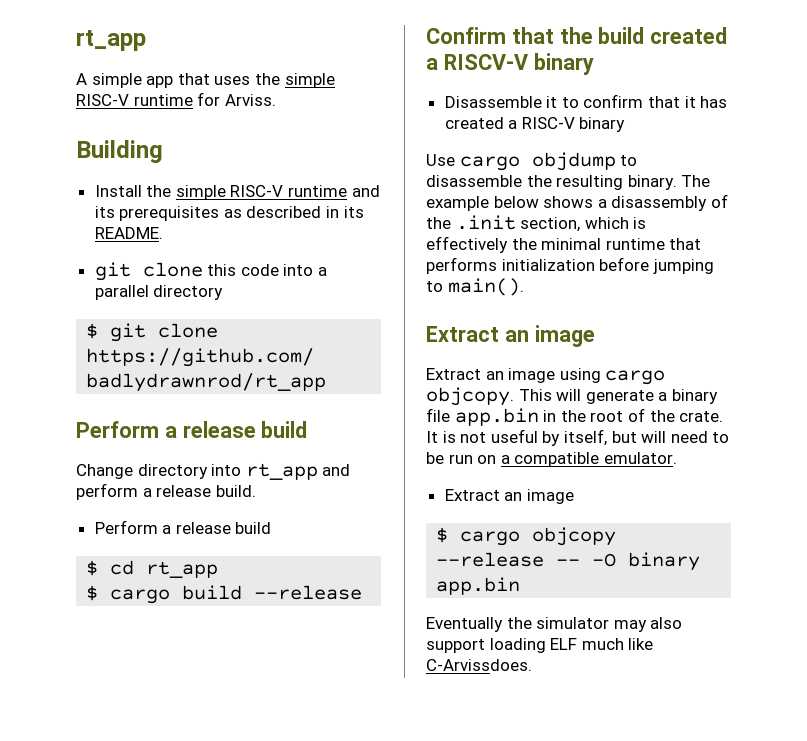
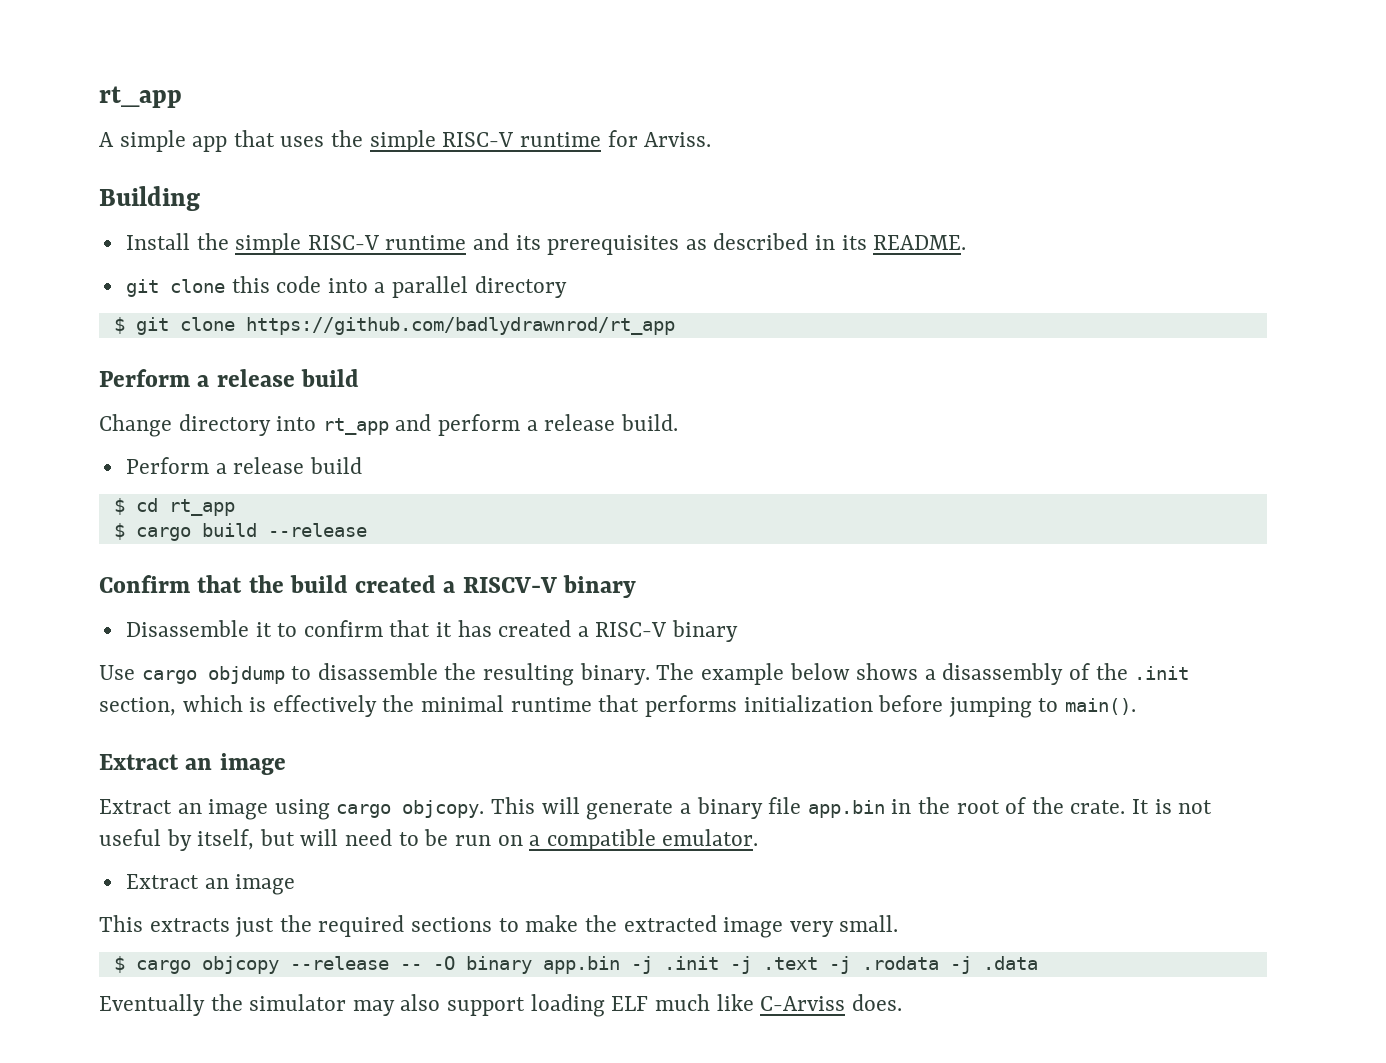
+ This extracts just the required sections to make the extracted image very small.
- $ cargo objcopy --release -- -O binary app.bin
+ $ cargo objcopy --release -- -O binary app.bin -j .init -j .text -j .rodata -j .data
- Eventually the simulator may also support loading ELF much like C-Arvissdoes.
+ Eventually the simulator may also support loading ELF much like C-Arviss does.

